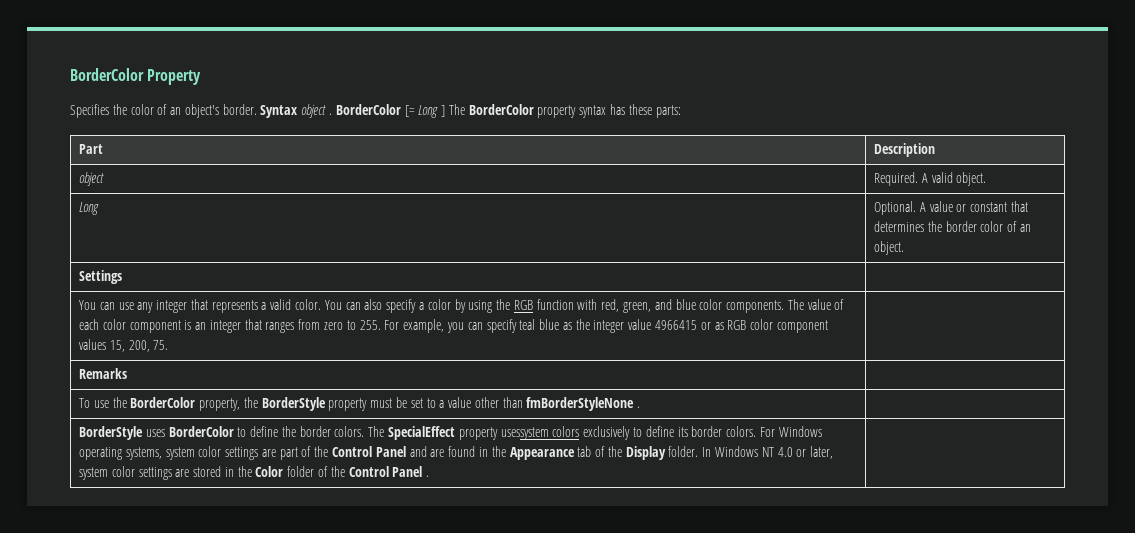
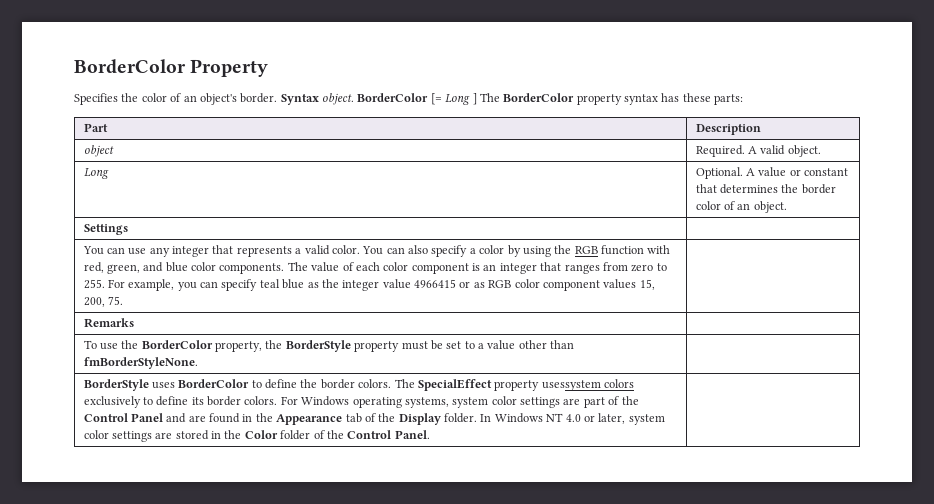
- Syntax object .
+ Syntax object.
- To use the BorderColor property, the BorderStyle property must be set to a value other than fmBorderStyleNone . |
+ To use the BorderColor property, the BorderStyle property must be set to a value other than fmBorderStyleNone. |
- In Windows NT 4.0 or later, system color settings are stored in the Color folder of the Control Panel .
+ In Windows NT 4.0 or later, system color settings are stored in the Color folder of the Control Panel.

